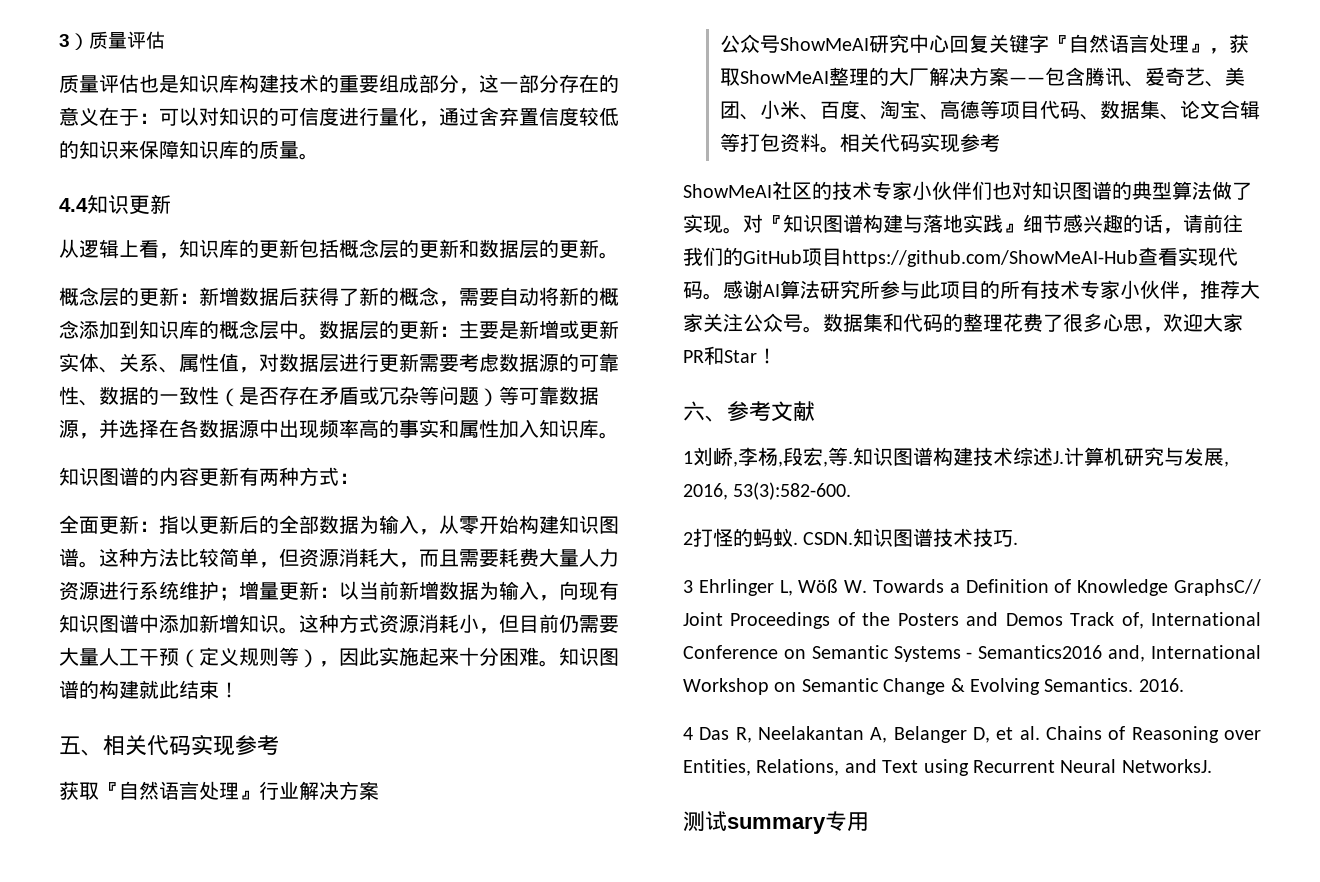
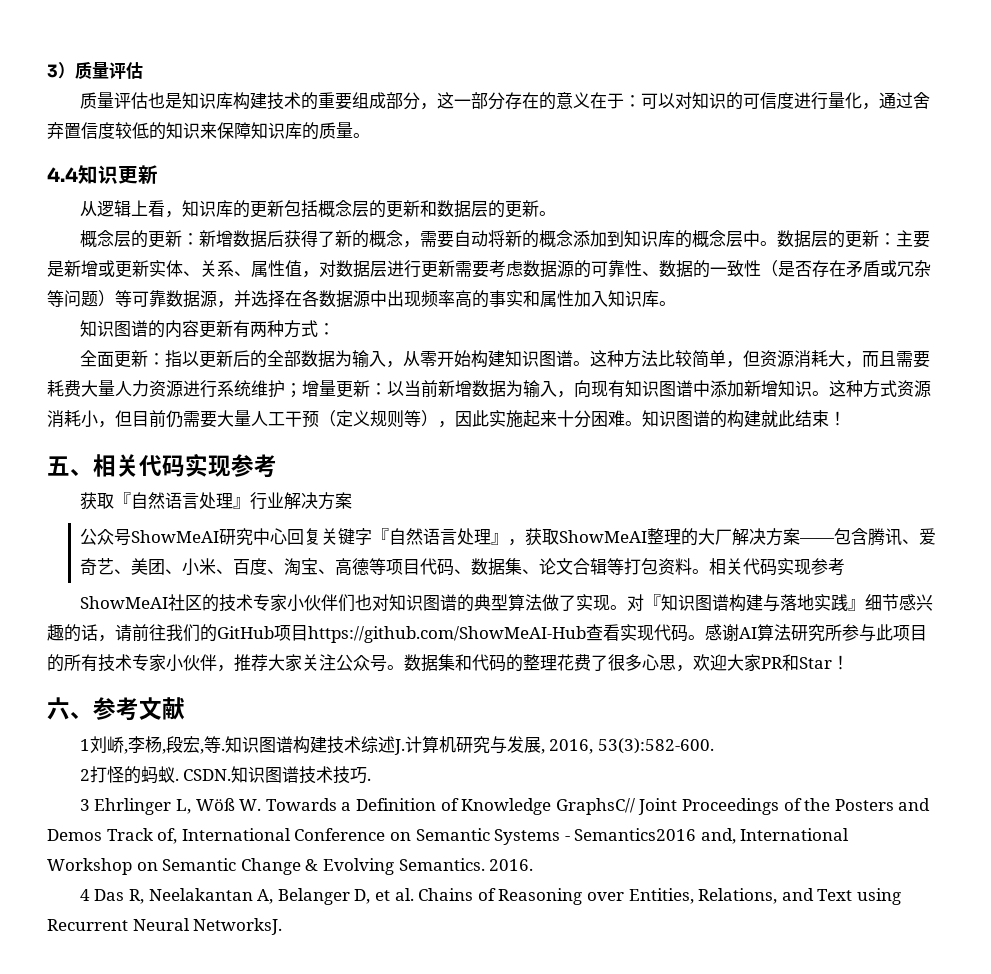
- 测试summary专用

